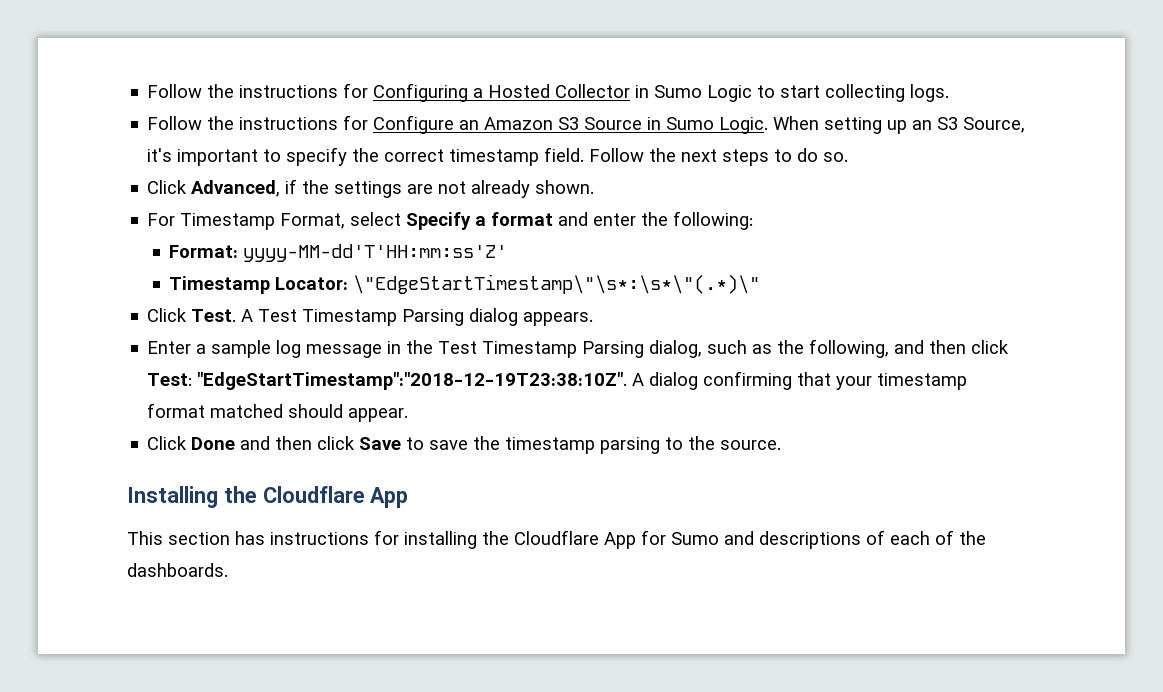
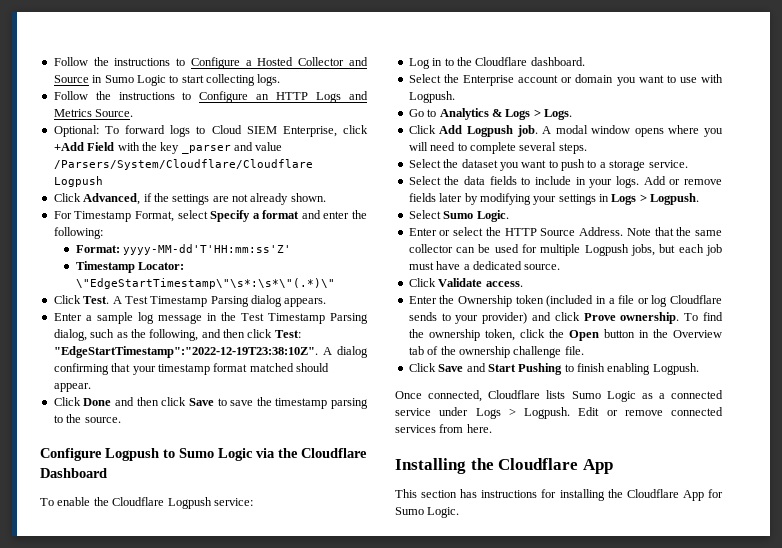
- Follow the instructions for Configuring a Hosted Collector in Sumo Logic to start collecting logs.
+ Follow the instructions to Configure a Hosted Collector and Source in Sumo Logic to start collecting logs.
- Follow the instructions for Configure an Amazon S3 Source in Sumo Logic. When setting up an S3 Source, it's important to specify the correct timestamp field. Follow the next steps to do so.
+ Follow the instructions to Configure an HTTP Logs and Metrics Source.
+ Optional: To forward logs to Cloud SIEM Enterprise, click +Add Field with the key _parser and value /Parsers/System/Cloudflare/Cloudflare Logpush
- Enter a sample log message in the Test Timestamp Parsing dialog, such as the following, and then click Test: "EdgeStartTimestamp":"2018-12-19T23:38:10Z".
+ Enter a sample log message in the Test Timestamp Parsing dialog, such as the following, and then click Test: "EdgeStartTimestamp":"2022-12-19T23:38:10Z".
+ Configure Logpush to Sumo Logic via the Cloudflare Dashboard
+ To enable the Cloudflare Logpush service:
+ Log in to the Cloudflare dashboard.
+ Select the Enterprise account or domain you want to use with Logpush.
+ Go to Analytics & Logs > Logs.
+ Click Add Logpush job. A modal window opens where you will need to complete several steps.
+ Select the dataset you want to push to a storage service.
+ Select the data fields to include in your logs. Add or remove fields later by modifying your settings in Logs > Logpush.
+ Select Sumo Logic.
+ Enter or select the HTTP Source Address. Note that the same collector can be used for multiple Logpush jobs, but each job must have a dedicated source.
+ Click Validate access.
+ Enter the Ownership token (included in a file or log Cloudflare sends to your provider) and click Prove ownership. To find the ownership token, click the Open button in the Overview tab of the ownership challenge file.
+ Click Save and Start Pushing to finish enabling Logpush.
+ Once connected, Cloudflare lists Sumo Logic as a connected service under Logs > Logpush. Edit or remove connected services from here.
- This section has instructions for installing the Cloudflare App for Sumo and descriptions of each of the dashboards.
+ This section has instructions for installing the Cloudflare App for Sumo Logic.

